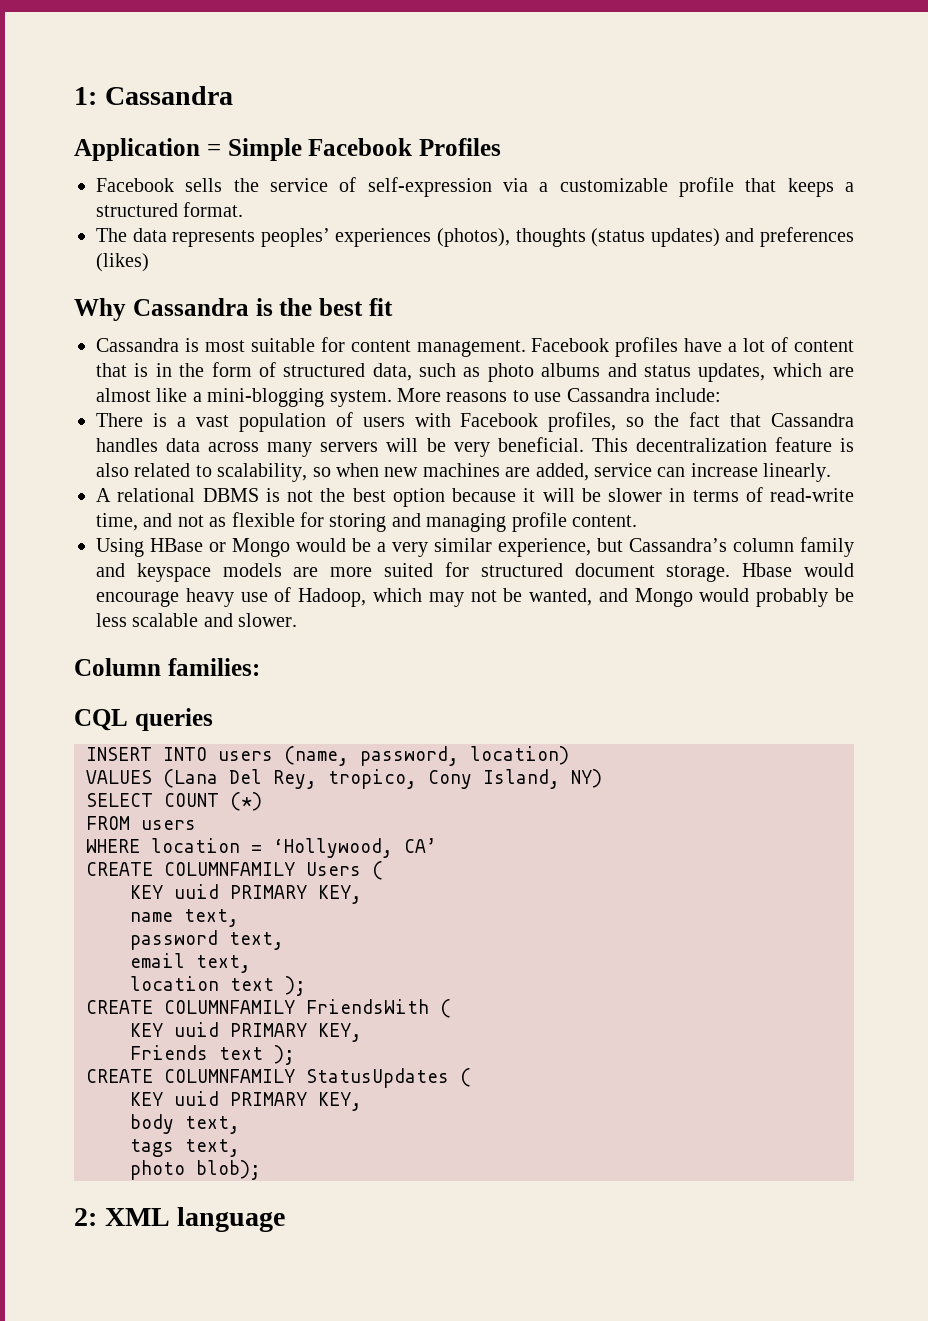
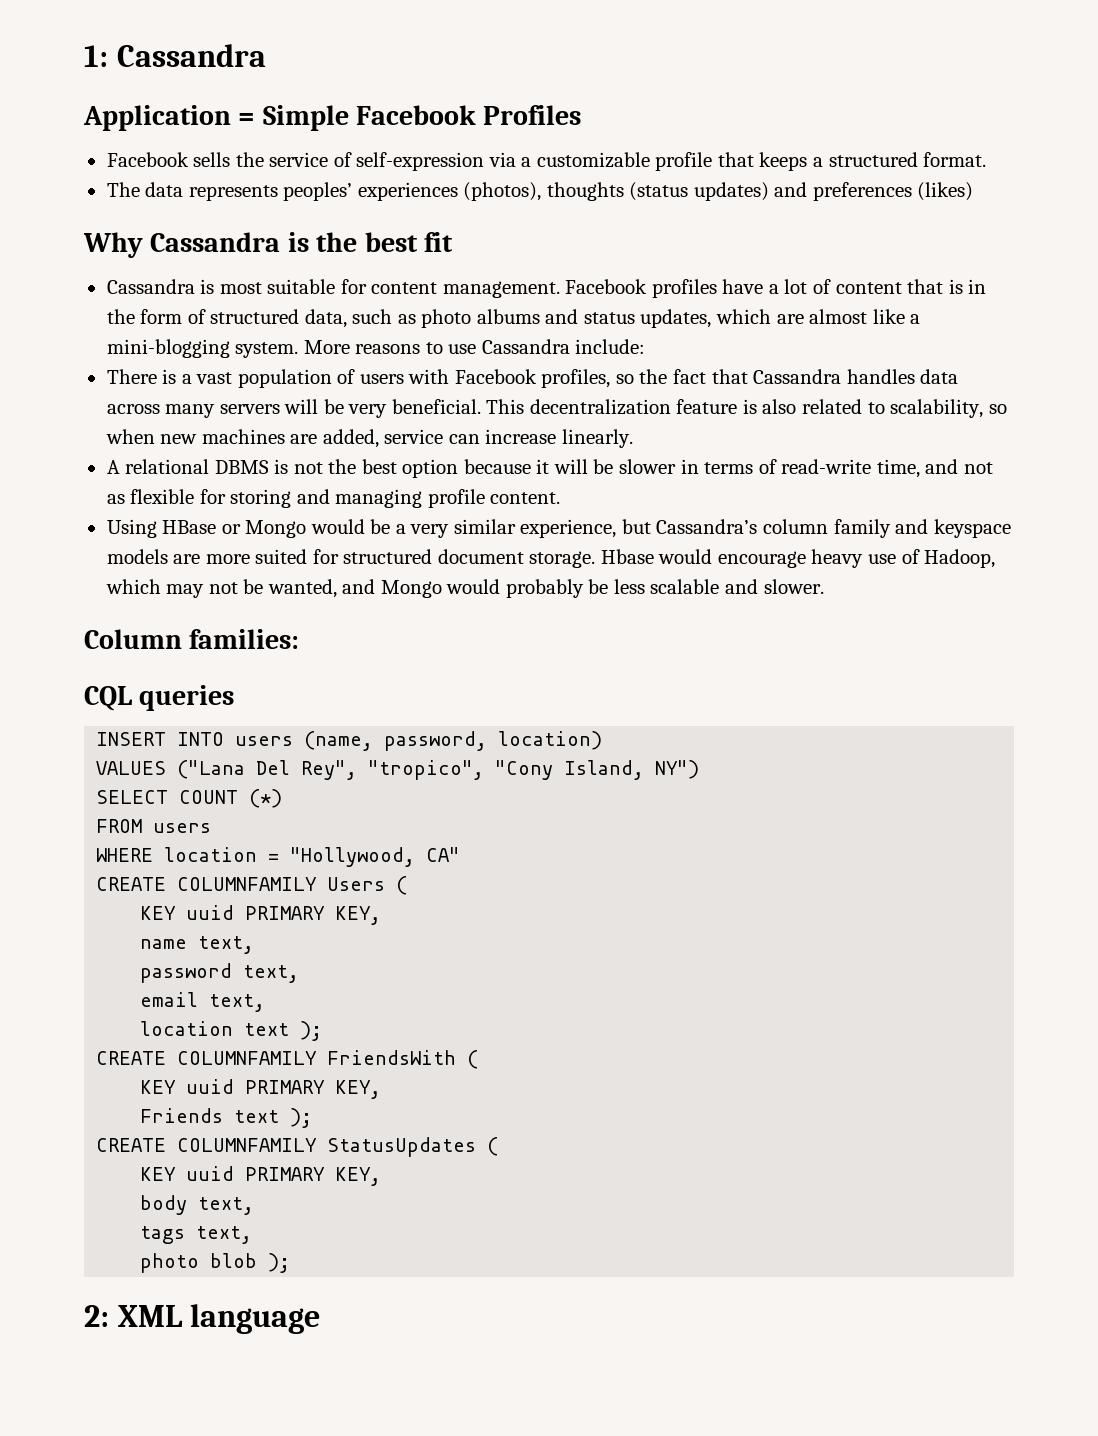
- VALUES (Lana Del Rey, tropico, Cony Island, NY)
+ VALUES ("Lana Del Rey", "tropico", "Cony Island, NY")
- WHERE location = ‘Hollywood, CA’
+ WHERE location = "Hollywood, CA"
- photo blob);
+ photo blob );

